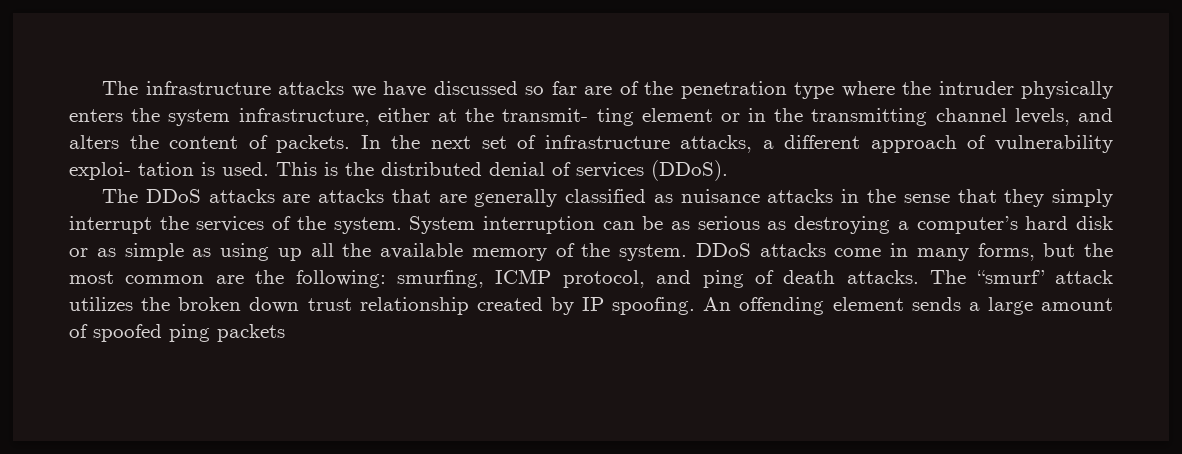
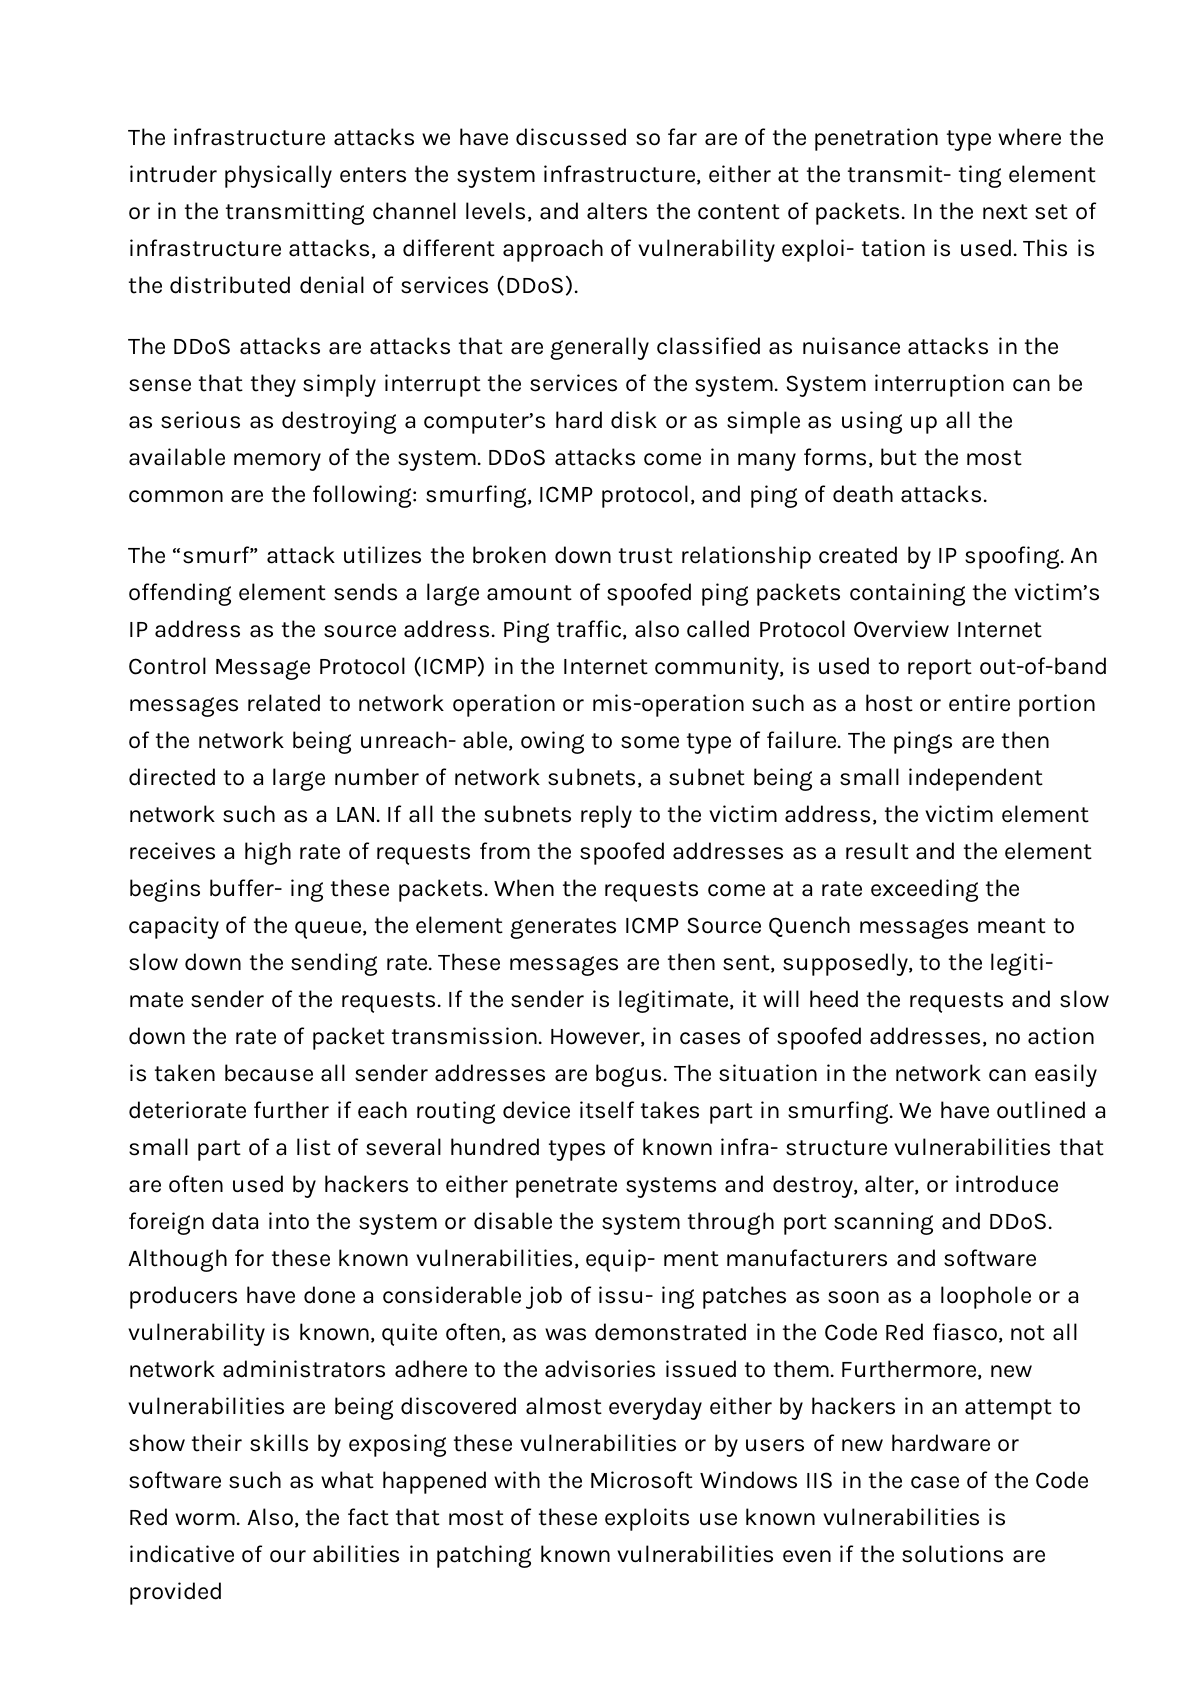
- DDoS attacks come in many forms, but the most common are the following: smurfing, ICMP protocol, and ping of death attacks. The “smurf” attack utilizes the broken down trust relationship created by IP spoofing.
+ DDoS attacks come in many forms, but the most common are the following: smurfing, ICMP protocol, and ping of death attacks.
+ The “smurf” attack utilizes the broken down trust relationship created by IP spoofing.
- An offending element sends a large amount of spoofed ping packets
+ An offending element sends a large amount of spoofed ping packets containing the victim’s IP address as the source address. Ping traffic, also called Protocol Overview Internet Control Message Protocol (ICMP) in the Internet community, is used to report out-of-band messages related to network operation or mis-operation such as a host or entire portion of the network being unreach- able, owing to some type of failure. The pings are then directed to a large number of network subnets, a subnet being a small independent network such as a LAN. If all the subnets reply to the victim address, the victim element receives a high rate of requests from the spoofed addresses as a result and the element begins buffer- ing these packets. When the requests come at a rate exceeding the capacity of the queue, the element generates ICMP Source Quench messages meant to slow down the sending rate. These messages are then sent, supposedly, to the legiti- mate sender of the requests. If the sender is legitimate, it will heed the requests and slow down the rate of packet transmission. However, in cases of spoofed addresses, no action is taken because all sender addresses are bogus. The situation in the network can easily deteriorate further if each routing device itself takes part in smurfing. We have outlined a small part of a list of several hundred types of known infra- structure vulnerabilities that are often used by hackers to either penetrate systems and destroy, alter, or introduce foreign data into the system or disable the system through port scanning and DDoS. Although for these known vulnerabilities, equip- ment manufacturers and software producers have done a considerable job of issu- ing patches as soon as a loophole or a vulnerability is known, quite often, as was demonstrated in the Code Red fiasco, not all network administrators adhere to the advisories issued to them. Furthermore, new vulnerabilities are being discovered almost everyday either by hackers in an attempt to show their skills by exposing these vulnerabilities or by users of new hardware or software such as what happened with the Microsoft Windows IIS in the case of the Code Red worm. Also, the fact that most of these exploits use known vulnerabilities is indicative of our abilities in patching known vulnerabilities even if the solutions are provided

